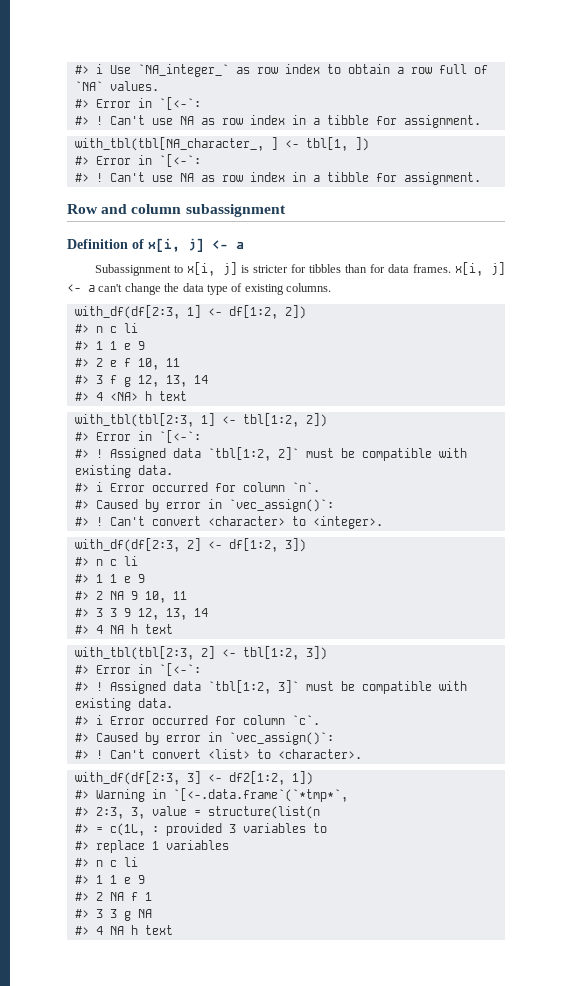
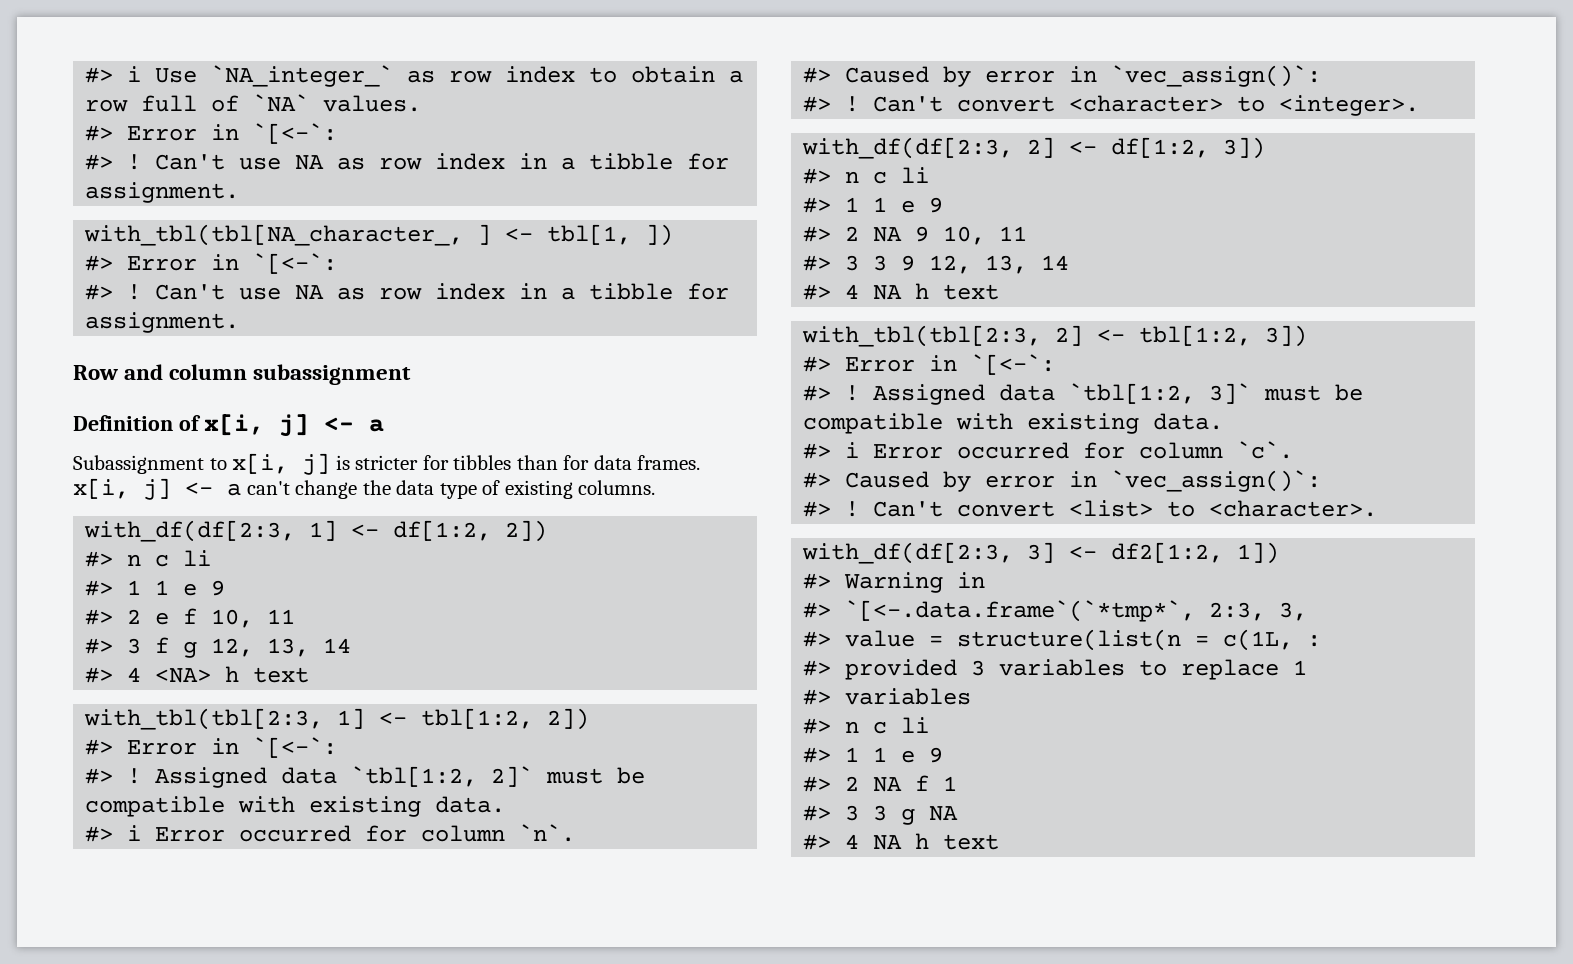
- #> Warning in `[<-.data.frame`(`*tmp*`,
- #> 2:3, 3, value = structure(list(n
- #> = c(1L, : provided 3 variables to
- #> replace 1 variables
+ #> Warning in
+ #> `[<-.data.frame`(`*tmp*`, 2:3, 3,
+ #> value = structure(list(n = c(1L, :
+ #> provided 3 variables to replace 1
+ #> variables

